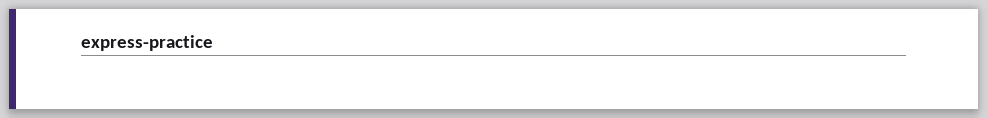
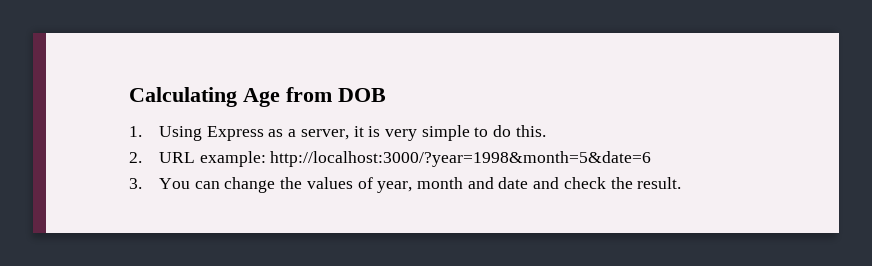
- express-practice
+ Calculating Age from DOB
+ 1. Using Express as a server, it is very simple to do this.
+ 2. URL example: http://localhost:3000/?year=1998&month=5&date=6
+ 3. You can change the values of year, month and date and check the result.

